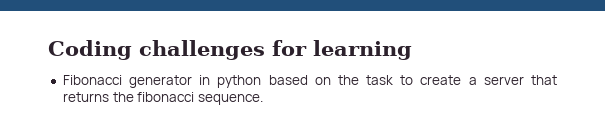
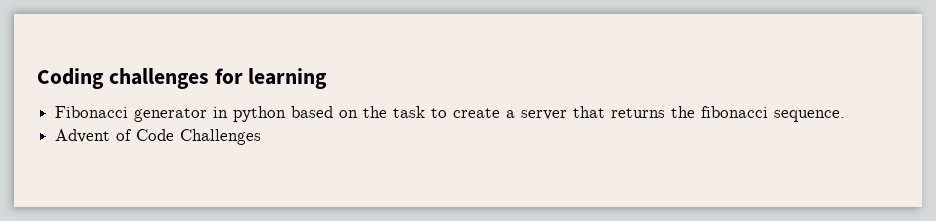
+ Advent of Code Challenges

